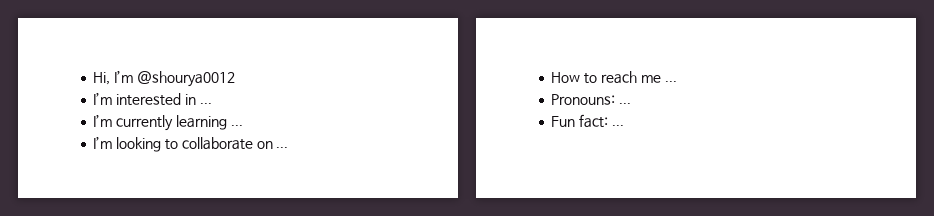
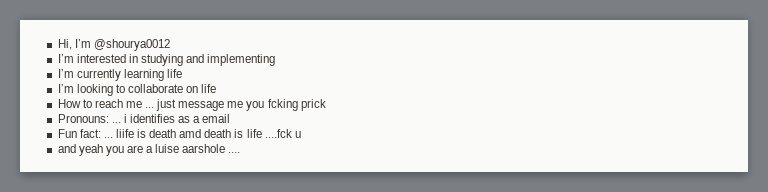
- I’m interested in ...
+ I’m interested in studying and implementing
- I’m currently learning ...
+ I’m currently learning life
- I’m looking to collaborate on ...
+ I’m looking to collaborate on life
- How to reach me ...
- Pronouns: ...
- Fun fact: ...
+ How to reach me ... just message me you fcking prick
+ Pronouns: ... i identifies as a email
+ Fun fact: ... liife is death amd death is life ....fck u
+ and yeah you are a luise aarshole ....

